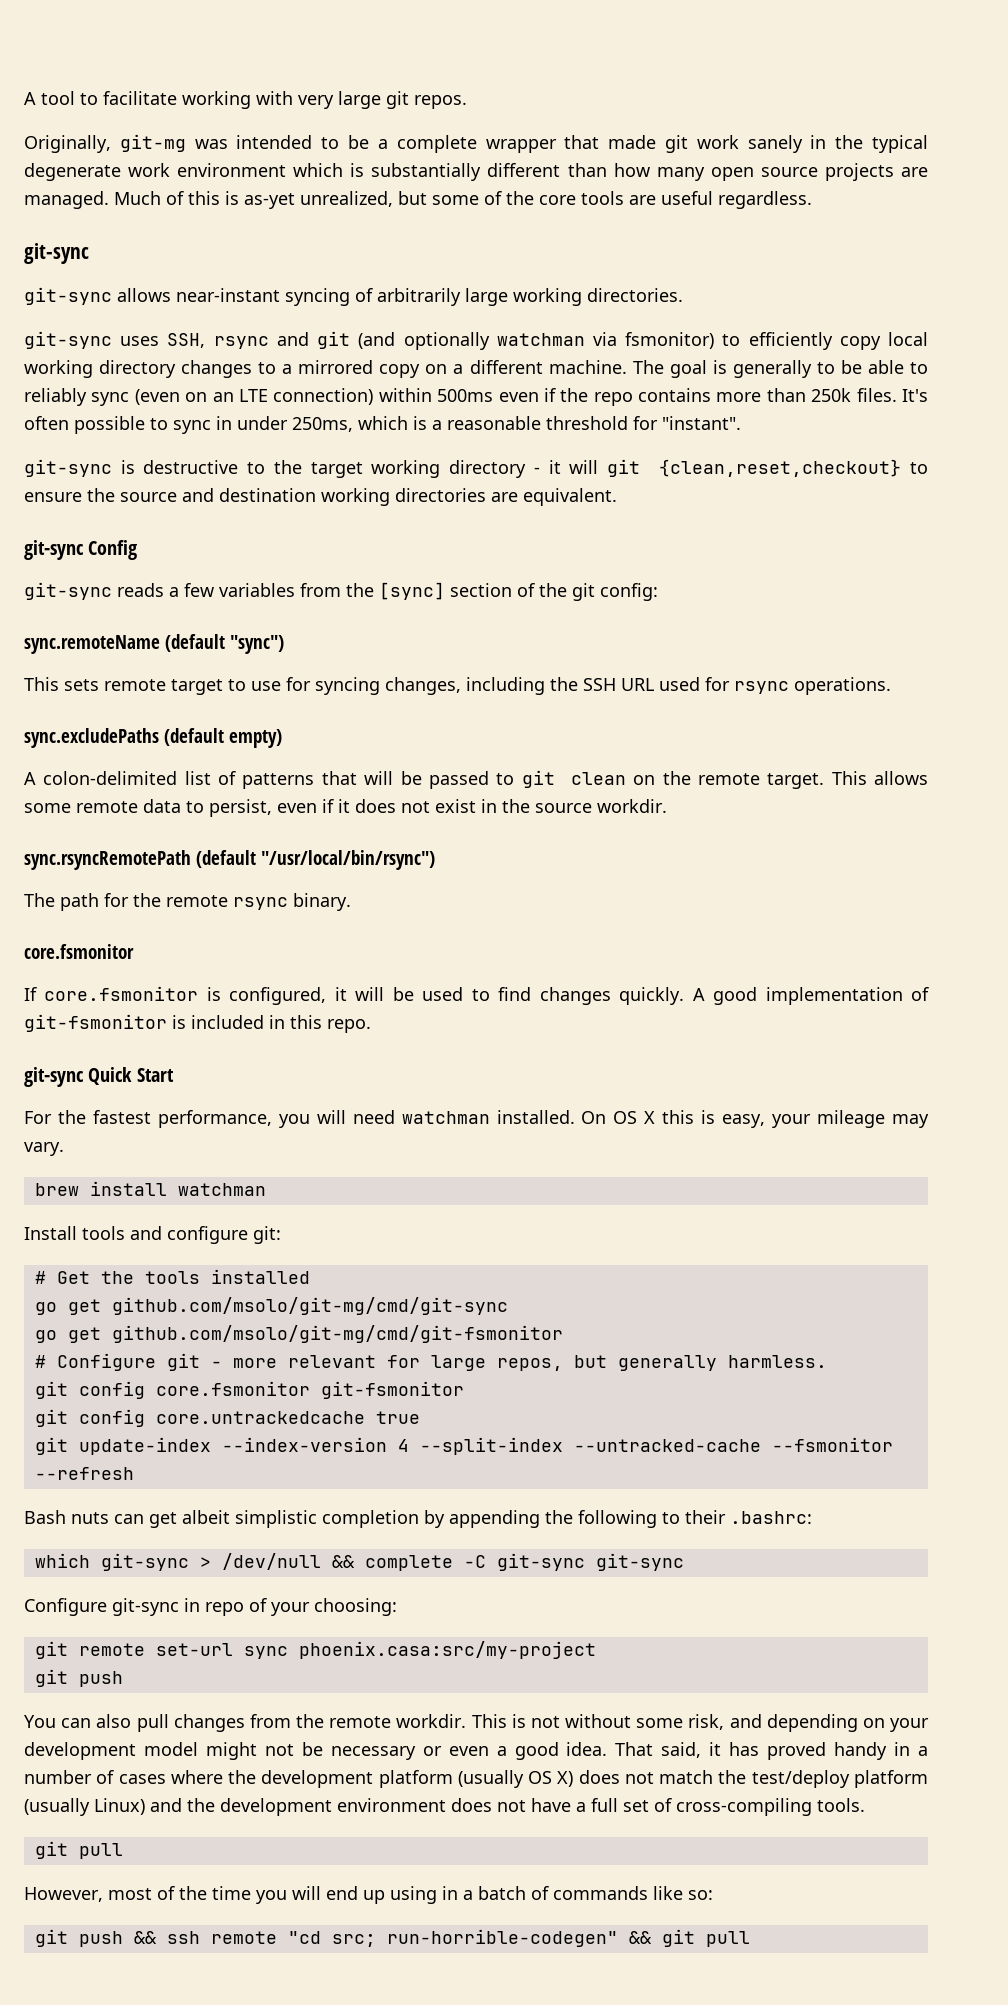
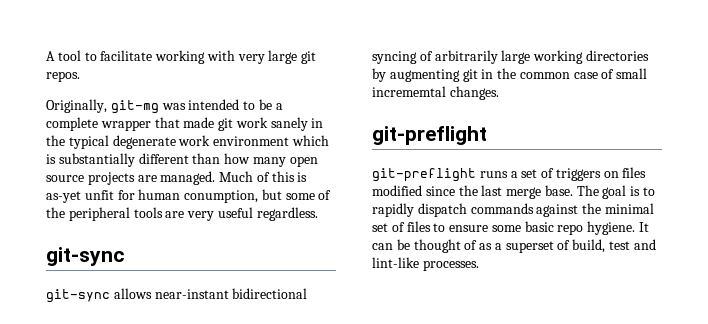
- Much of this is as-yet unrealized, but some of the core tools are useful regardless.
+ Much of this is as-yet unfit for human conumption, but some of the peripheral tools are very useful regardless.
- git-sync allows near-instant syncing of arbitrarily large working directories.
- git-sync uses SSH, rsync and git (and optionally watchman via fsmonitor) to efficiently copy local working directory changes to a mirrored copy on a different machine. The goal is generally to be able to reliably sync (even on an LTE connection) within 500ms even if the repo contains more than 250k files. It's often possible to sync in under 250ms, which is a reasonable threshold for "instant".
- git-sync is destructive to the target working directory - it will git {clean,reset,checkout} to ensure the source and destination working directories are equivalent.
- git-sync Config
- git-sync reads a few variables from the [sync] section of the git config:
- sync.remoteName (default "sync")
- This sets remote target to use for syncing changes, including the SSH URL used for rsync operations.
- sync.excludePaths (default empty)
- A colon-delimited list of patterns that will be passed to git clean on the remote target. This allows some remote data to persist, even if it does not exist in the source workdir.
- sync.rsyncRemotePath (default "/usr/local/bin/rsync")
- The path for the remote rsync binary.
- core.fsmonitor
- If core.fsmonitor is configured, it will be used to find changes quickly. A good implementation of git-fsmonitor is included in this repo.
- git-sync Quick Start
- For the fastest performance, you will need watchman installed. On OS X this is easy, your mileage may vary.
- brew install watchman
- Install tools and configure git:
- # Get the tools installed
- go get github.com/msolo/git-mg/cmd/git-sync
- go get github.com/msolo/git-mg/cmd/git-fsmonitor
- # Configure git - more relevant for large repos, but generally harmless.
- git config core.fsmonitor git-fsmonitor
- git config core.untrackedcache true
- git update-index --index-version 4 --split-index --untracked-cache --fsmonitor --refresh
- Bash nuts can get albeit simplistic completion by appending the following to their .bashrc:
- which git-sync > /dev/null && complete -C git-sync git-sync
- Configure git-sync in repo of your choosing:
- git remote set-url sync phoenix.casa:src/my-project
- git push
- You can also pull changes from the remote workdir. This is not without some risk, and depending on your development model might not be necessary or even a good idea. That said, it has proved handy in a number of cases where the development platform (usually OS X) does not match the test/deploy platform (usually Linux) and the development environment does not have a full set of cross-compiling tools.
- git pull
- However, most of the time you will end up using in a batch of commands like so:
- git push && ssh remote "cd src; run-horrible-codegen" && git pull
+ git-sync allows near-instant bidirectional syncing of arbitrarily large working directories by augmenting git in the common case of small incrememtal changes.
+ git-preflight
+ git-preflight runs a set of triggers on files modified since the last merge base. The goal is to rapidly dispatch commands against the minimal set of files to ensure some basic repo hygiene. It can be thought of as a superset of build, test and lint-like processes.

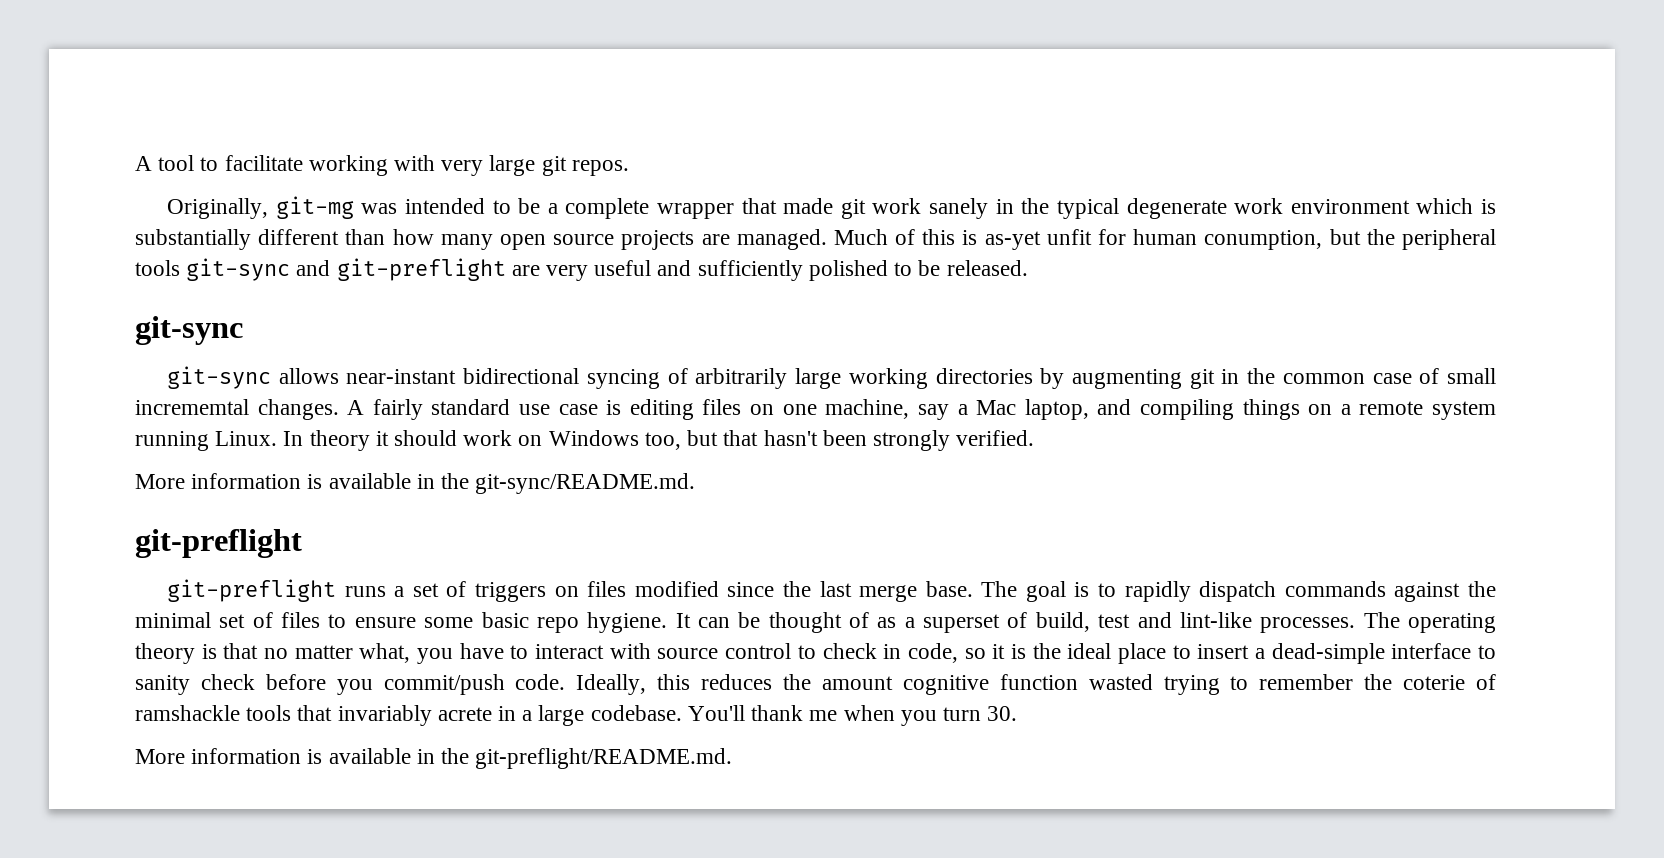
- Much of this is as-yet unfit for human conumption, but some of the peripheral tools are very useful regardless.
+ Much of this is as-yet unfit for human conumption, but the peripheral tools git-sync and git-preflight are very useful and sufficiently polished to be released.
+ A fairly standard use case is editing files on one machine, say a Mac laptop, and compiling things on a remote system running Linux. In theory it should work on Windows too, but that hasn't been strongly verified.
+ More information is available in the git-sync/README.md.
+ The operating theory is that no matter what, you have to interact with source control to check in code, so it is the ideal place to insert a dead-simple interface to sanity check before you commit/push code. Ideally, this reduces the amount cognitive function wasted trying to remember the coterie of ramshackle tools that invariably acrete in a large codebase. You'll thank me when you turn 30.
+ More information is available in the git-preflight/README.md.

